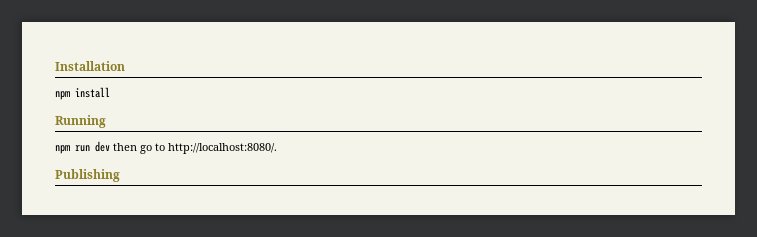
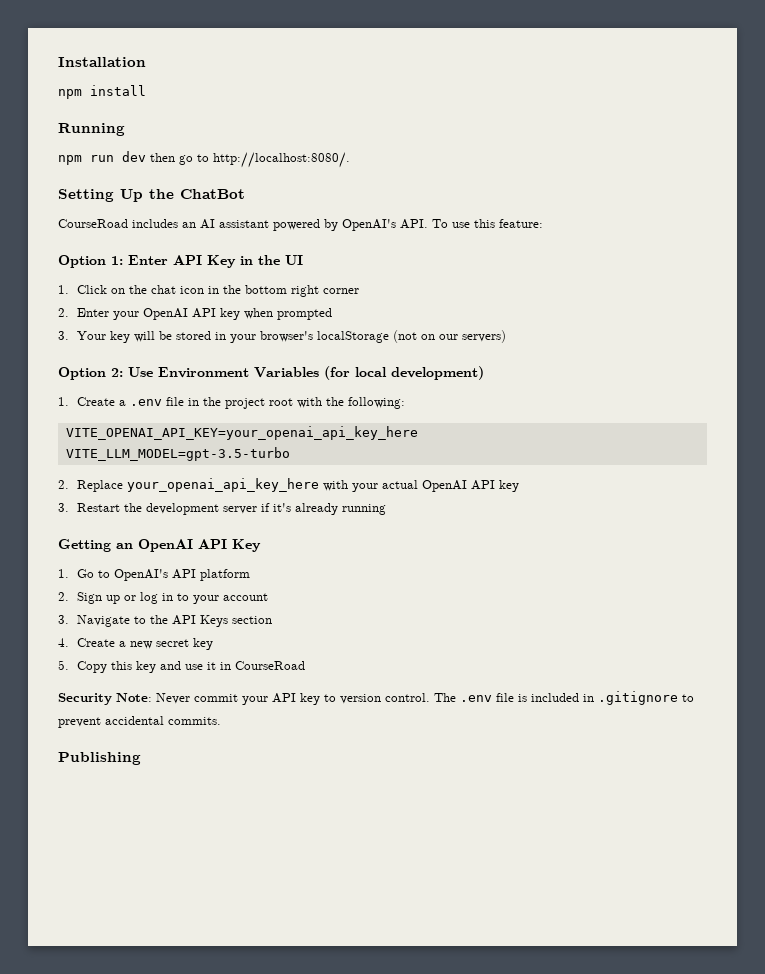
+ Setting Up the ChatBot
+ CourseRoad includes an AI assistant powered by OpenAI's API. To use this feature:
+ Option 1: Enter API Key in the UI
+ 1. Click on the chat icon in the bottom right corner
+ 2. Enter your OpenAI API key when prompted
+ 3. Your key will be stored in your browser's localStorage (not on our servers)
+ Option 2: Use Environment Variables (for local development)
+ 1. Create a .env file in the project root with the following:
+ VITE_OPENAI_API_KEY=your_openai_api_key_here
+ VITE_LLM_MODEL=gpt-3.5-turbo
+ 2. Replace your_openai_api_key_here with your actual OpenAI API key
+ 3. Restart the development server if it's already running
+ Getting an OpenAI API Key
+ 1. Go to OpenAI's API platform
+ 2. Sign up or log in to your account
+ 3. Navigate to the API Keys section
+ 4. Create a new secret key
+ 5. Copy this key and use it in CourseRoad
+ Security Note: Never commit your API key to version control. The .env file is included in .gitignore to prevent accidental commits.

